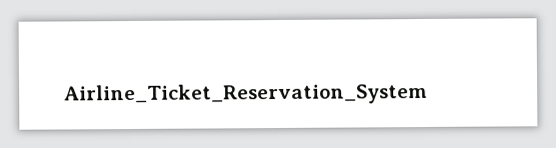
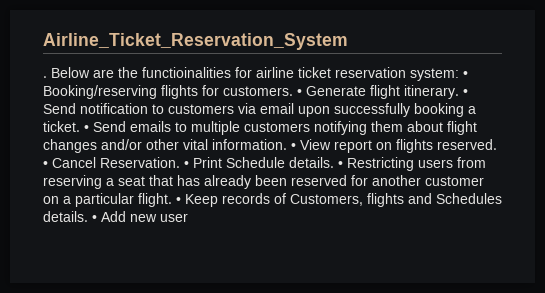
+ . Below are the functioinalities for airline ticket reservation system: • Booking/reserving flights for customers. • Generate flight itinerary. • Send notification to customers via email upon successfully booking a ticket. • Send emails to multiple customers notifying them about flight changes and/or other vital information. • View report on flights reserved. • Cancel Reservation. • Print Schedule details. • Restricting users from reserving a seat that has already been reserved for another customer on a particular flight. • Keep records of Customers, flights and Schedules details. • Add new user

